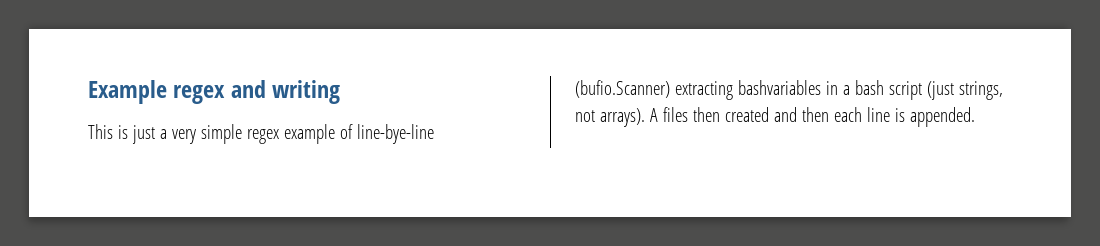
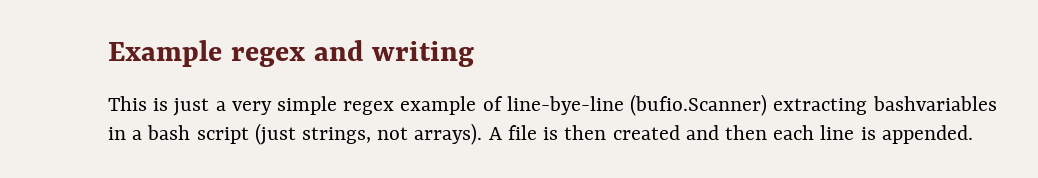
- A files then created and then each line is appended.
+ A file is then created and then each line is appended.

